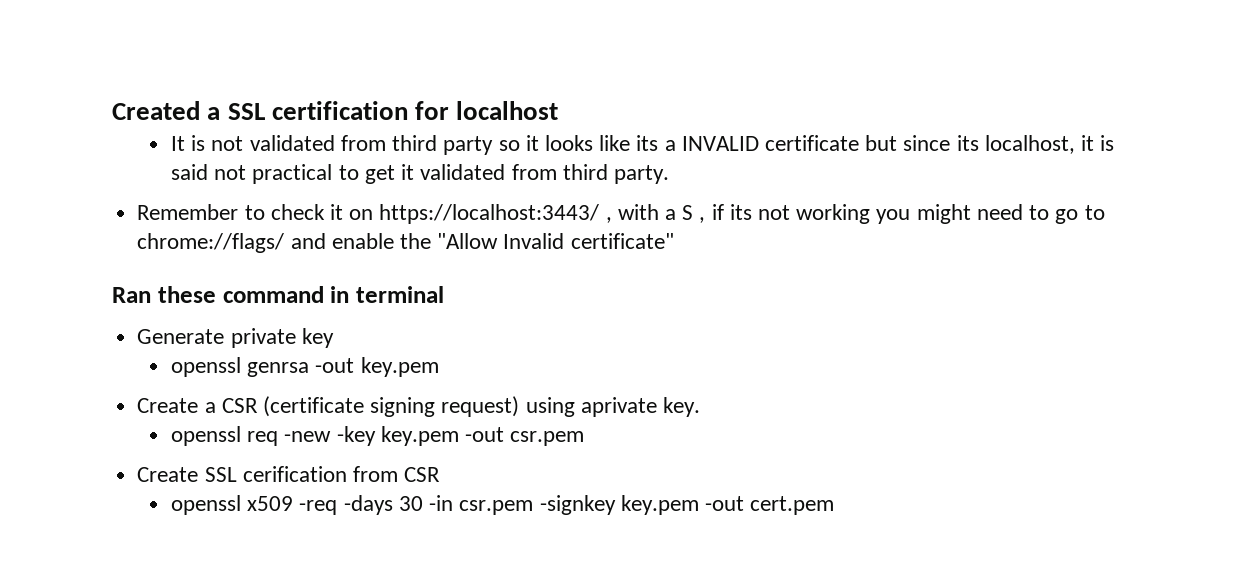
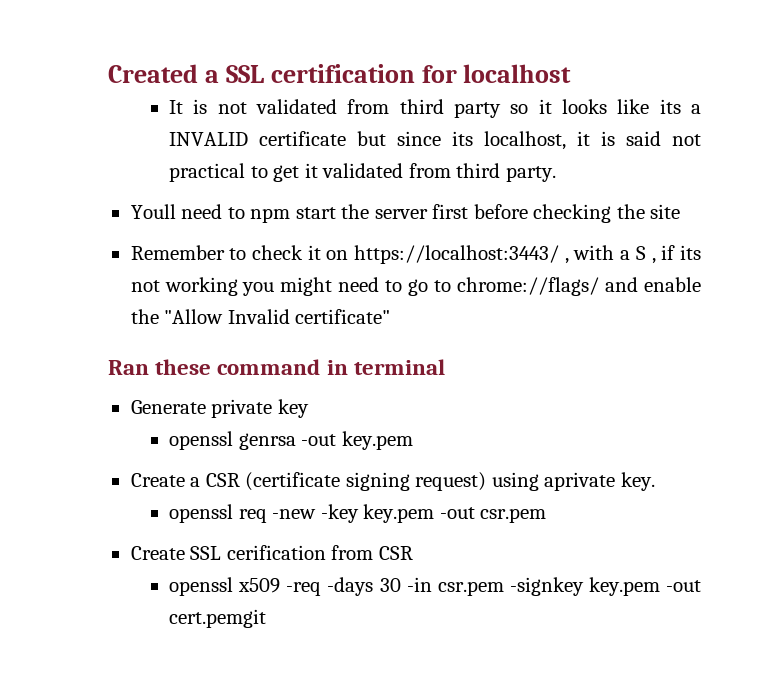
+ Youll need to npm start the server first before checking the site
- openssl x509 -req -days 30 -in csr.pem -signkey key.pem -out cert.pem
+ openssl x509 -req -days 30 -in csr.pem -signkey key.pem -out cert.pemgit

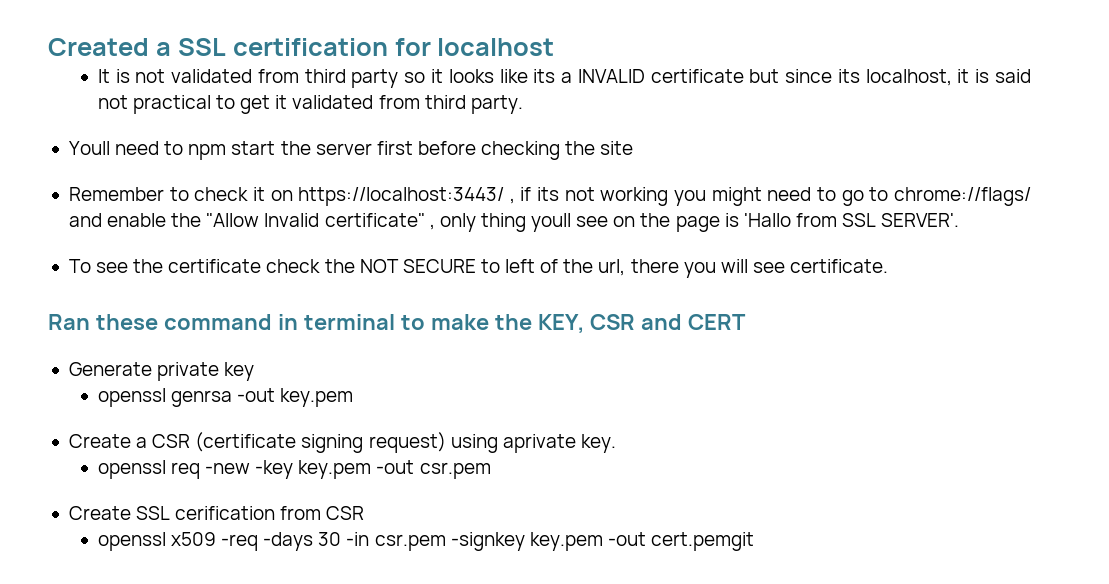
- Remember to check it on https://localhost:3443/ , with a S , if its not working you might need to go to chrome://flags/ and enable the "Allow Invalid certificate"
+ Remember to check it on https://localhost:3443/ , if its not working you might need to go to chrome://flags/ and enable the "Allow Invalid certificate" , only thing youll see on the page is 'Hallo from SSL SERVER'.
+ To see the certificate check the NOT SECURE to left of the url, there you will see certificate.
- Ran these command in terminal
+ Ran these command in terminal to make the KEY, CSR and CERT

